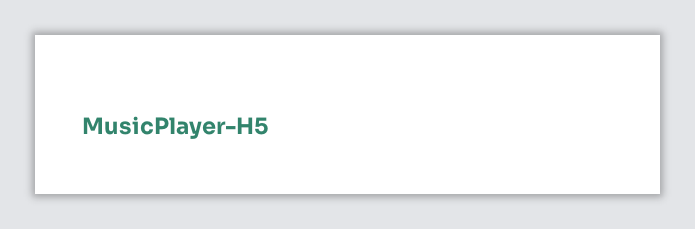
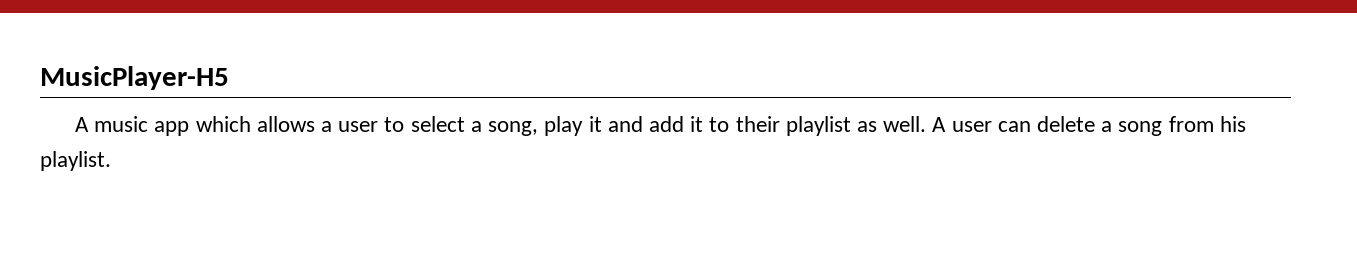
+ A music app which allows a user to select a song, play it and add it to their playlist as well. A user can delete a song from his playlist.

